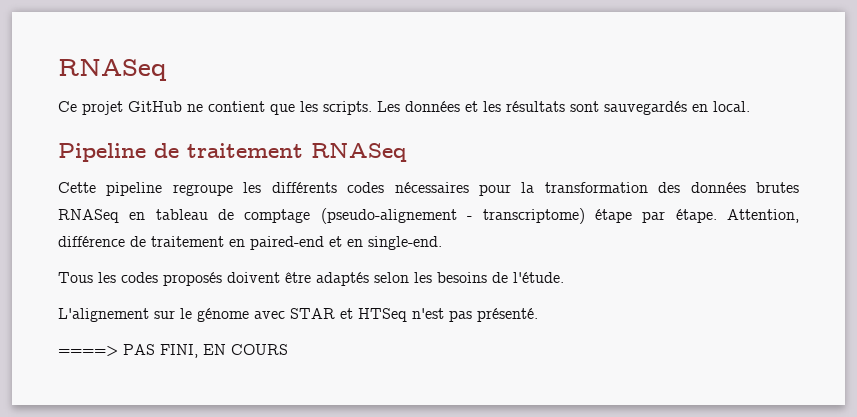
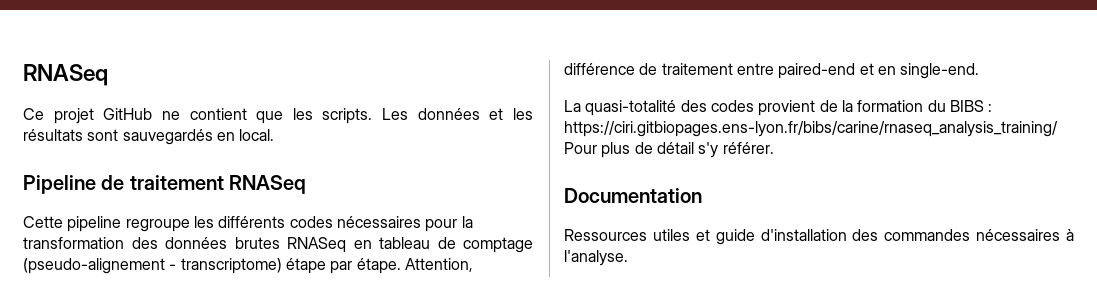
- Attention, différence de traitement en paired-end et en single-end.
+ Attention, différence de traitement entre paired-end et en single-end.
- Tous les codes proposés doivent être adaptés selon les besoins de l'étude.
- L'alignement sur le génome avec STAR et HTSeq n'est pas présenté.
- ====> PAS FINI, EN COURS
+ La quasi-totalité des codes provient de la formation du BIBS : https://ciri.gitbiopages.ens-lyon.fr/bibs/carine/rnaseq_analysis_training/ Pour plus de détail s'y référer.
+ Documentation
+ Ressources utiles et guide d'installation des commandes nécessaires à l'analyse.

